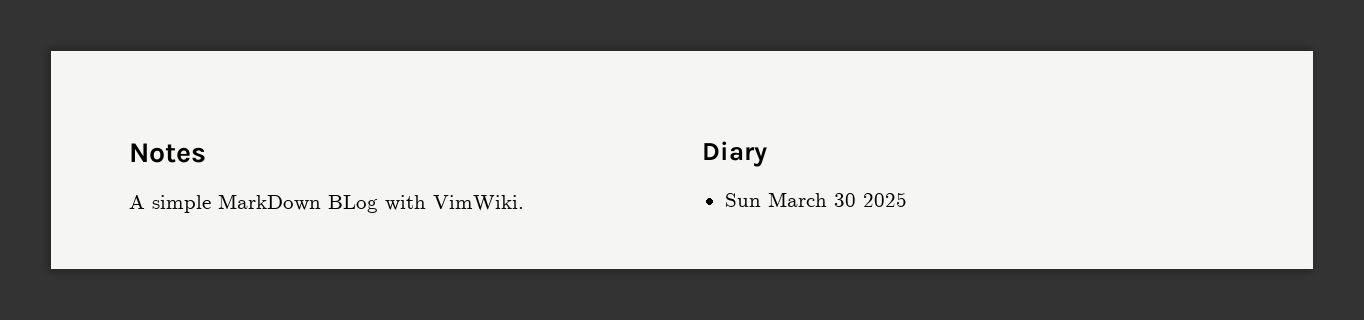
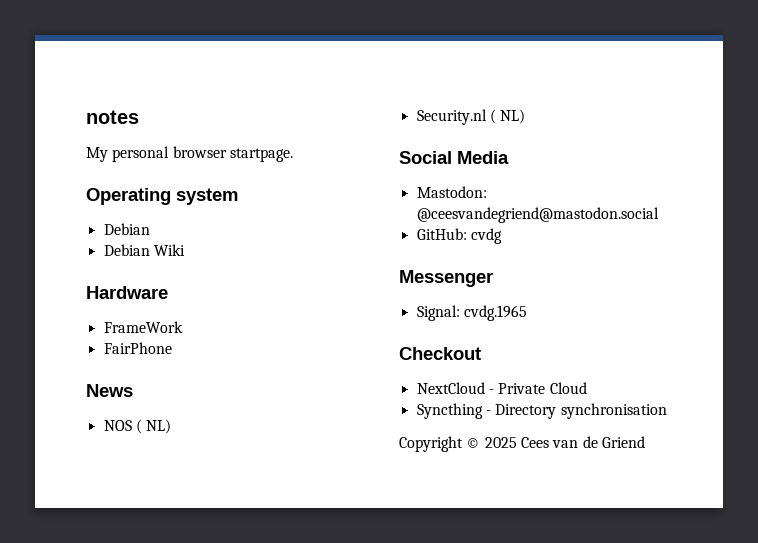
- Notes
- A simple MarkDown BLog with VimWiki.
- Diary
- Sun March 30 2025
+ notes
+ My personal browser startpage.
+ Operating system
+ Debian
+ Debian Wiki
+ Hardware
+ FrameWork
+ FairPhone
+ News
+ NOS ( NL)
+ Security.nl ( NL)
+ Social Media
+ Mastodon: @ceesvandegriend@mastodon.social
+ GitHub: cvdg
+ Messenger
+ Signal: cvdg.1965
+ Checkout
+ NextCloud - Private Cloud
+ Syncthing - Directory synchronisation
+ Copyright © 2025 Cees van de Griend

